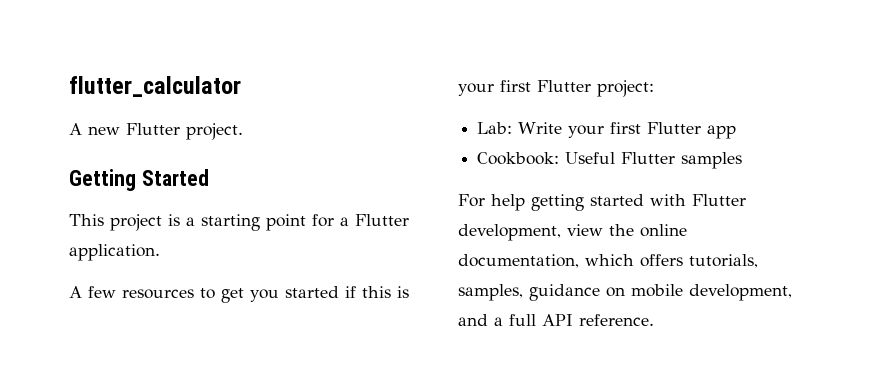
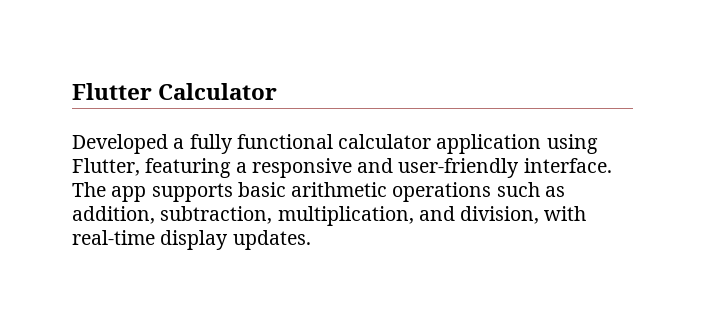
- flutter_calculator
- A new Flutter project.
- Getting Started
- This project is a starting point for a Flutter application.
- A few resources to get you started if this is your first Flutter project:
- Lab: Write your first Flutter app
- Cookbook: Useful Flutter samples
- For help getting started with Flutter development, view the online documentation, which offers tutorials, samples, guidance on mobile development, and a full API reference.
+ Flutter Calculator
+ Developed a fully functional calculator application using Flutter, featuring a responsive and user-friendly interface. The app supports basic arithmetic operations such as addition, subtraction, multiplication, and division, with real-time display updates.

